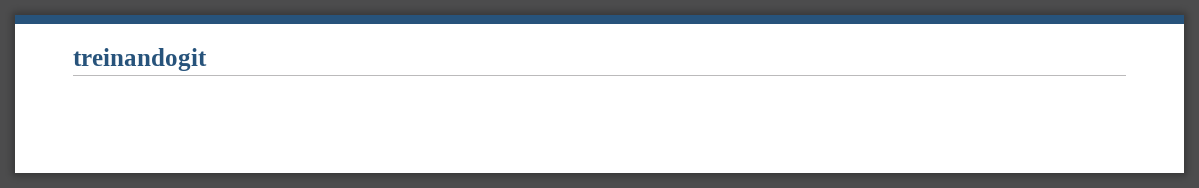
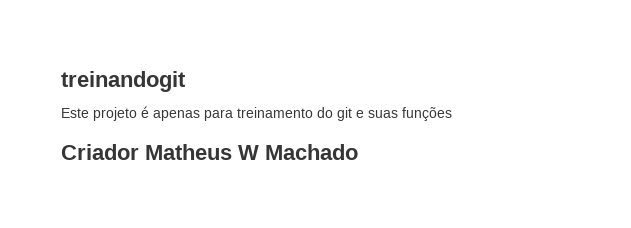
+ Este projeto é apenas para treinamento do git e suas funções
+ Criador Matheus W Machado

